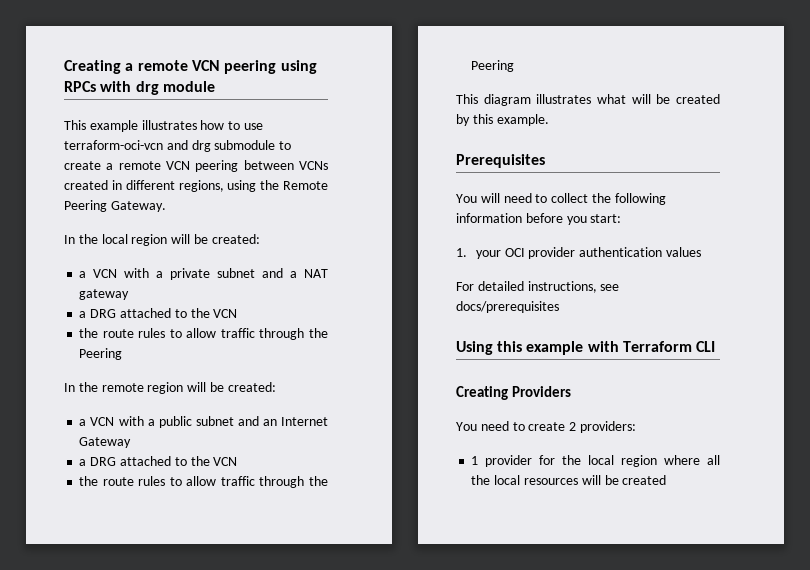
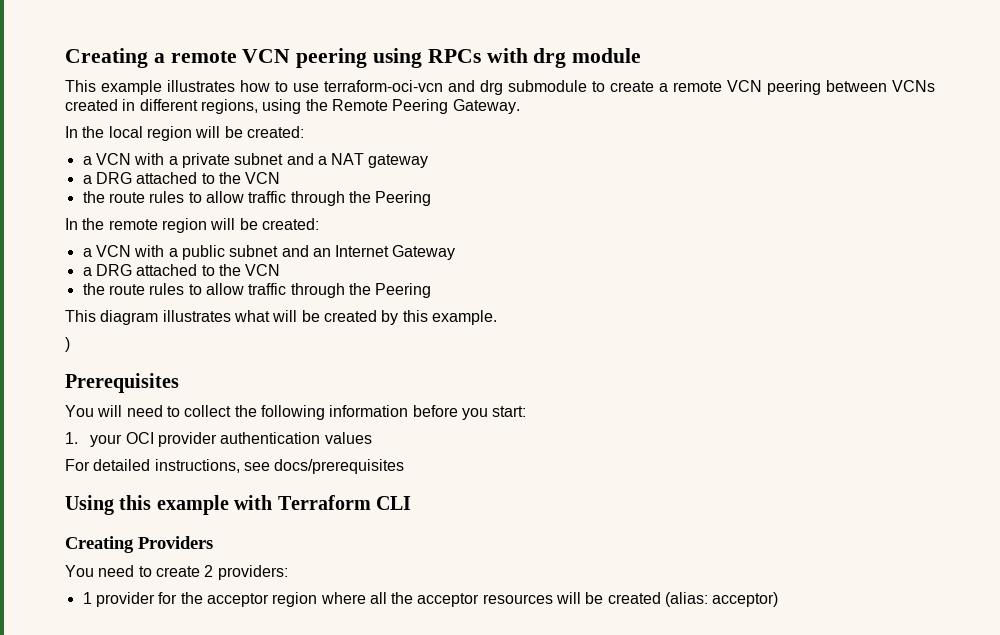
+ )
- 1 provider for the local region where all the local resources will be created
+ 1 provider for the acceptor region where all the acceptor resources will be created (alias: acceptor)

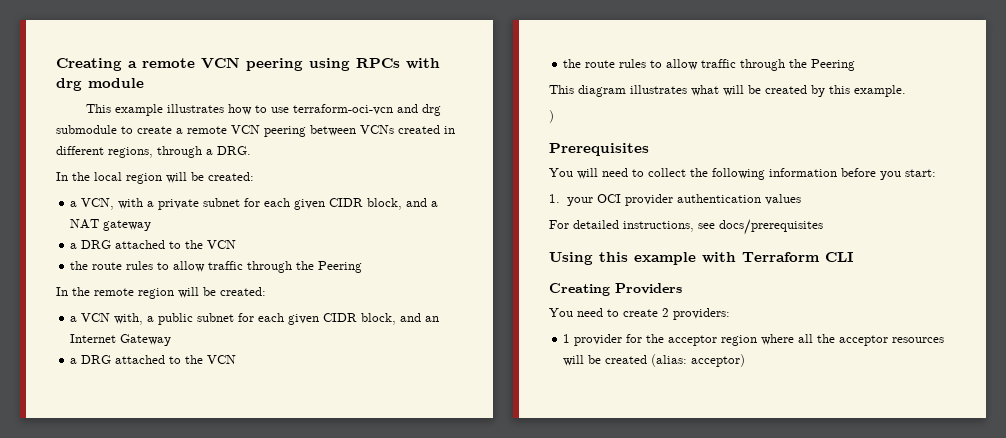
- This example illustrates how to use terraform-oci-vcn and drg submodule to create a remote VCN peering between VCNs created in different regions, using the Remote Peering Gateway.
+ This example illustrates how to use terraform-oci-vcn and drg submodule to create a remote VCN peering between VCNs created in different regions, through a DRG.
- a VCN with a private subnet and a NAT gateway
+ a VCN, with a private subnet for each given CIDR block, and a NAT gateway
- a VCN with a public subnet and an Internet Gateway
+ a VCN with, a public subnet for each given CIDR block, and an Internet Gateway

